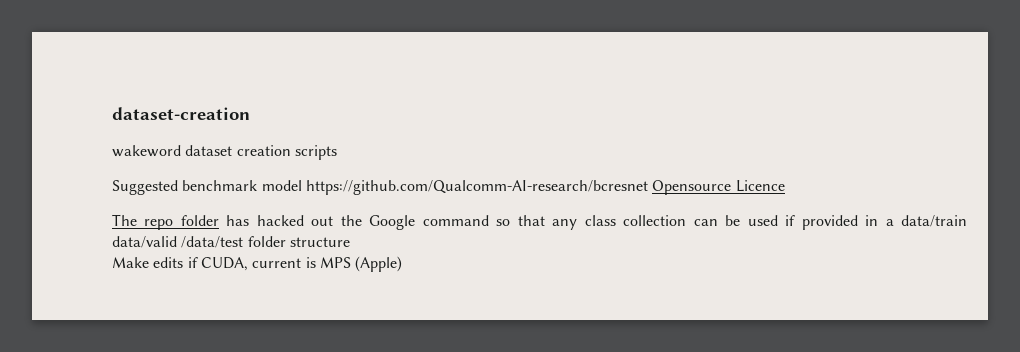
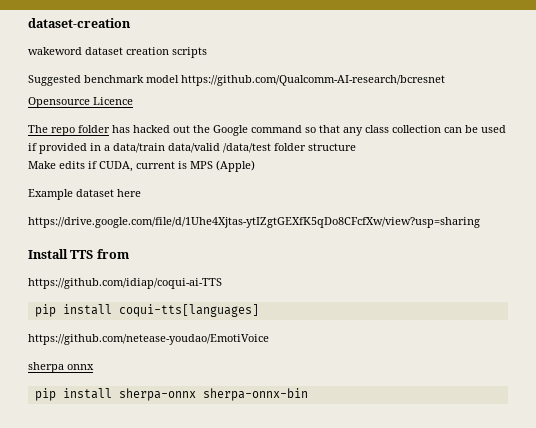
- Suggested benchmark model https://github.com/Qualcomm-AI-research/bcresnet Opensource Licence
+ Suggested benchmark model https://github.com/Qualcomm-AI-research/bcresnet
+ Opensource Licence
+ Example dataset here
+ https://drive.google.com/file/d/1Uhe4Xjtas-ytIZgtGEXfK5qDo8CFcfXw/view?usp=sharing
+ Install TTS from
+ https://github.com/idiap/coqui-ai-TTS
+ pip install coqui-tts[languages]
+ https://github.com/netease-youdao/EmotiVoice
+ sherpa onnx
+ pip install sherpa-onnx sherpa-onnx-bin

